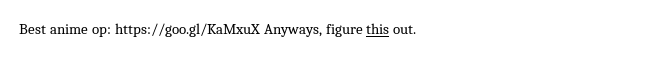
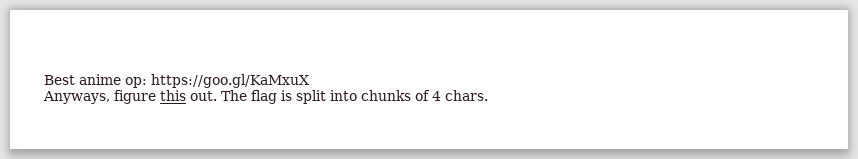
- Best anime op: https://goo.gl/KaMxuX Anyways, figure this out.
+ Best anime op: https://goo.gl/KaMxuX
+ Anyways, figure this out.
+ The flag is split into chunks of 4 chars.

